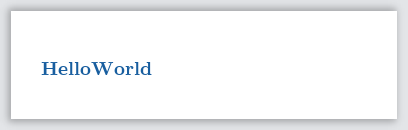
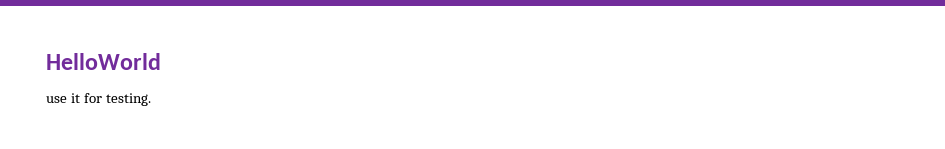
+ use it for testing.

